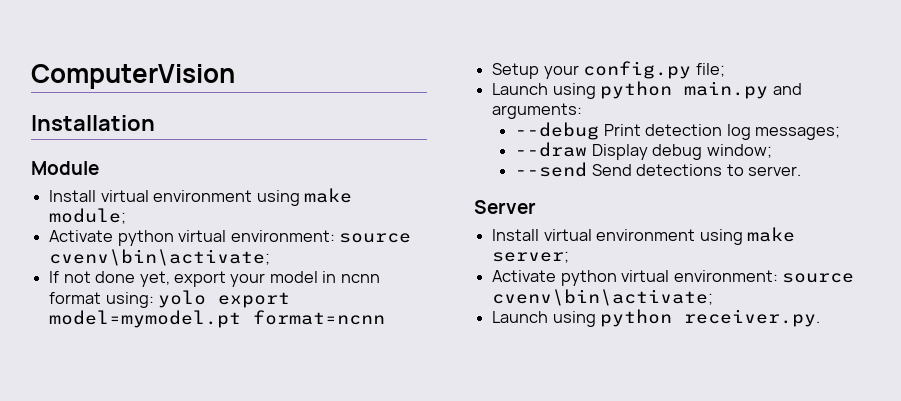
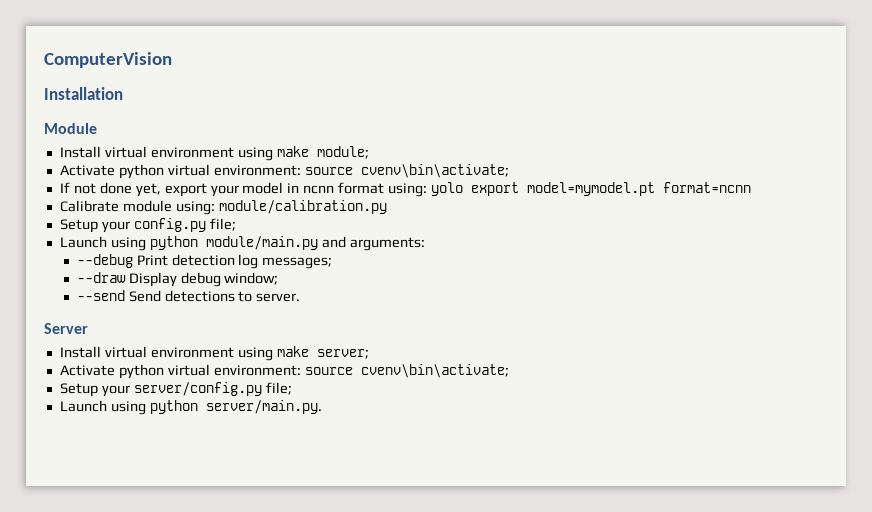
+ Calibrate module using: module/calibration.py
- Launch using python main.py and arguments:
+ Launch using python module/main.py and arguments:
- Launch using python receiver.py.
+ Setup your server/config.py file;
+ Launch using python server/main.py.

